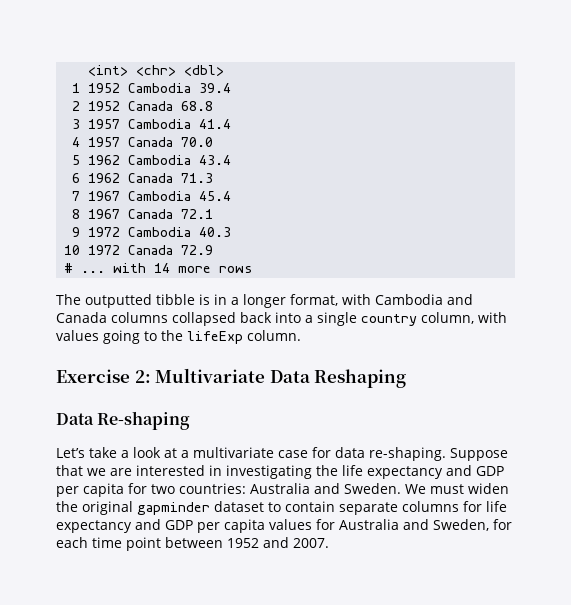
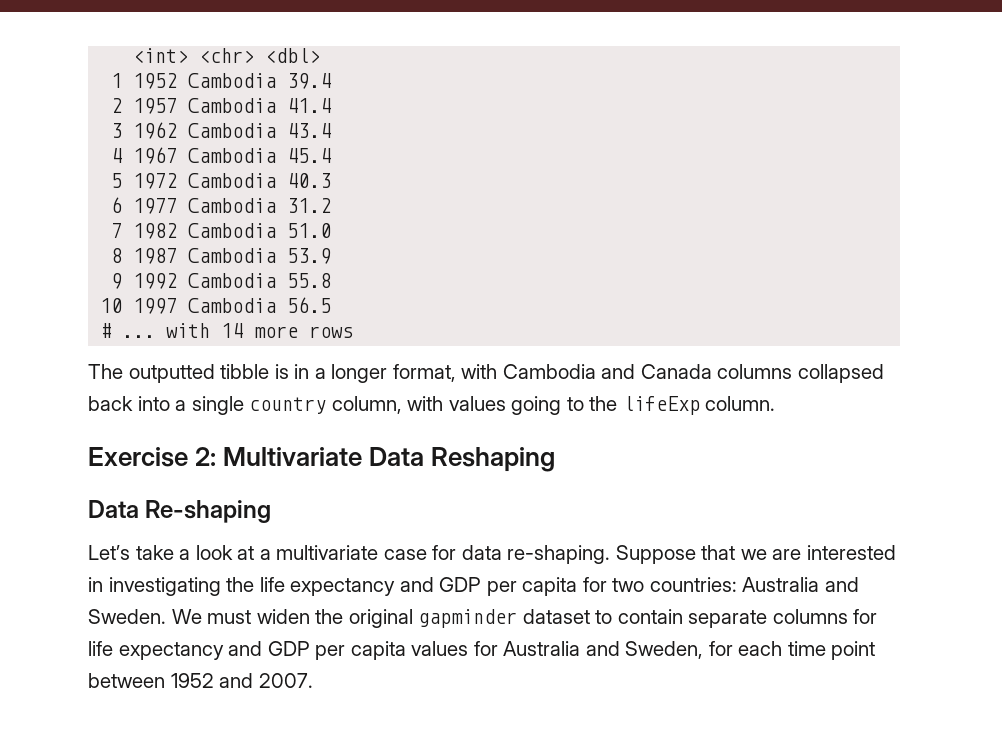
- 2 1952 Canada 68.8
- 3 1957 Cambodia 41.4
+ 2 1957 Cambodia 41.4
- 4 1957 Canada 70.0
- 5 1962 Cambodia 43.4
- 6 1962 Canada 71.3
- 7 1967 Cambodia 45.4
- 8 1967 Canada 72.1
- 9 1972 Cambodia 40.3
- 10 1972 Canada 72.9
+ 3 1962 Cambodia 43.4
+ 4 1967 Cambodia 45.4
+ 5 1972 Cambodia 40.3
+ 6 1977 Cambodia 31.2
+ 7 1982 Cambodia 51.0
+ 8 1987 Cambodia 53.9
+ 9 1992 Cambodia 55.8
+ 10 1997 Cambodia 56.5

